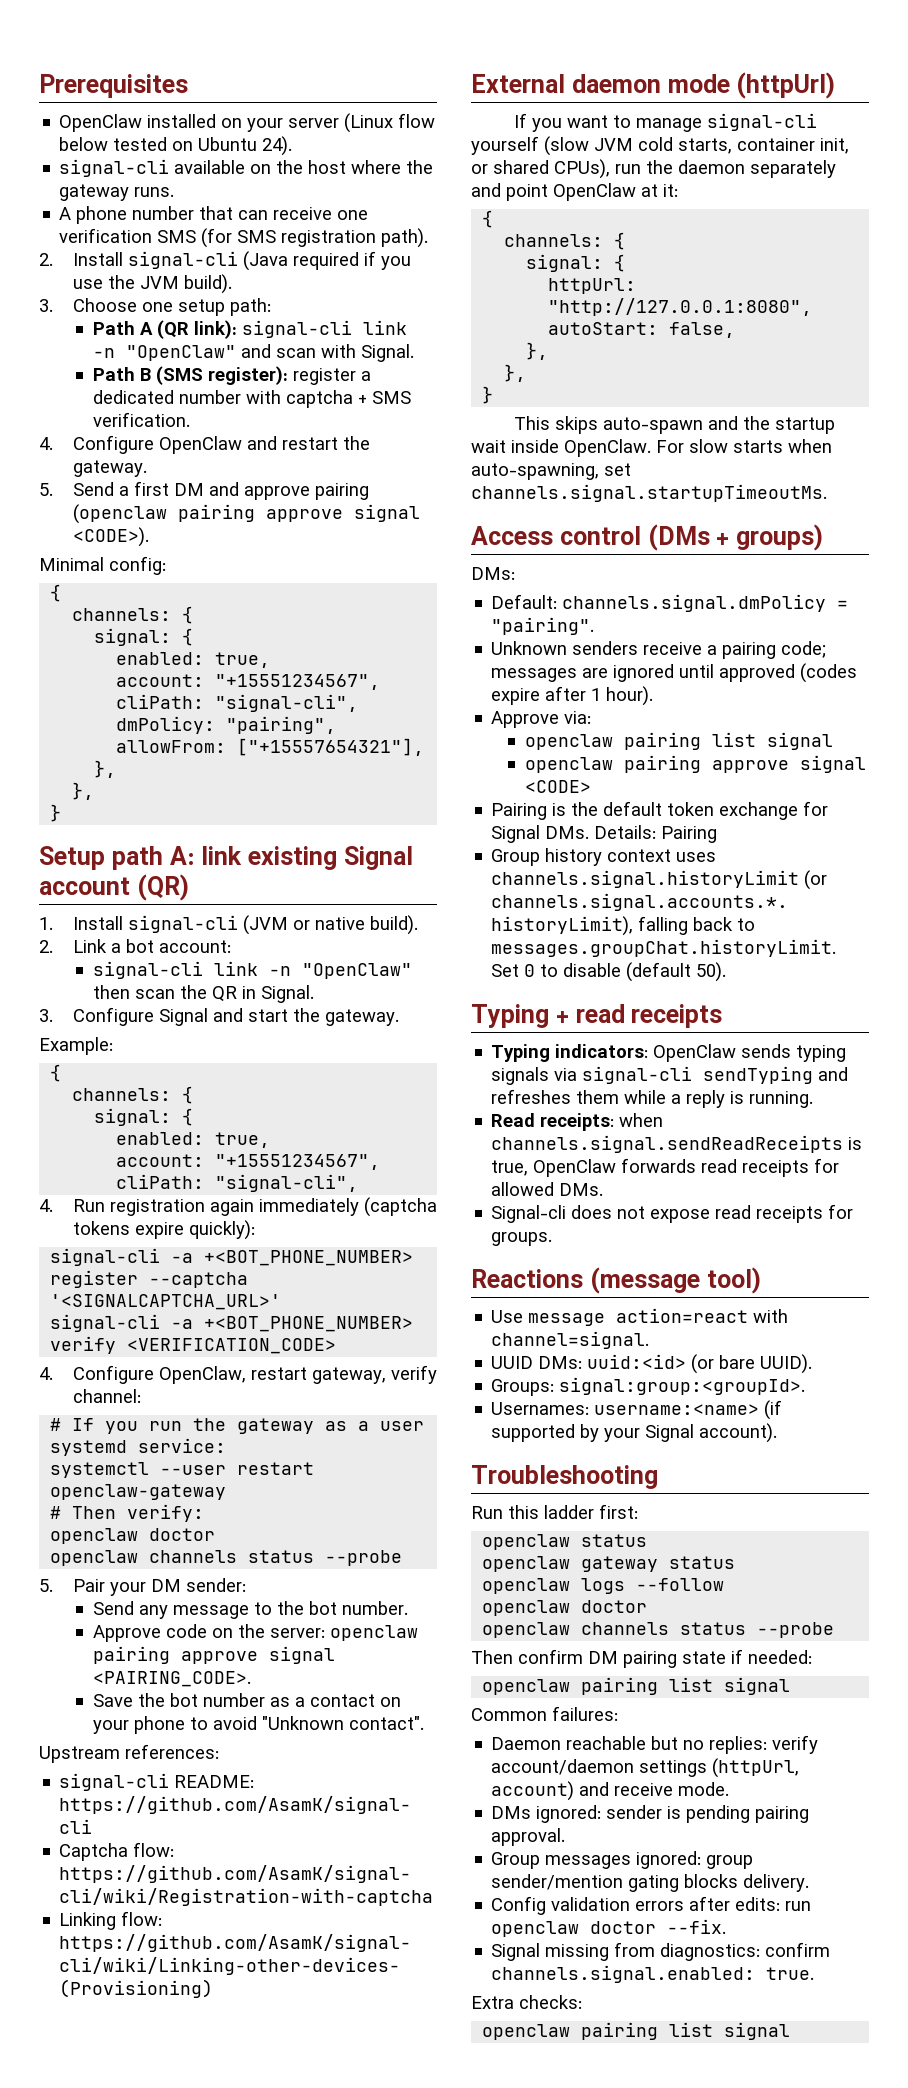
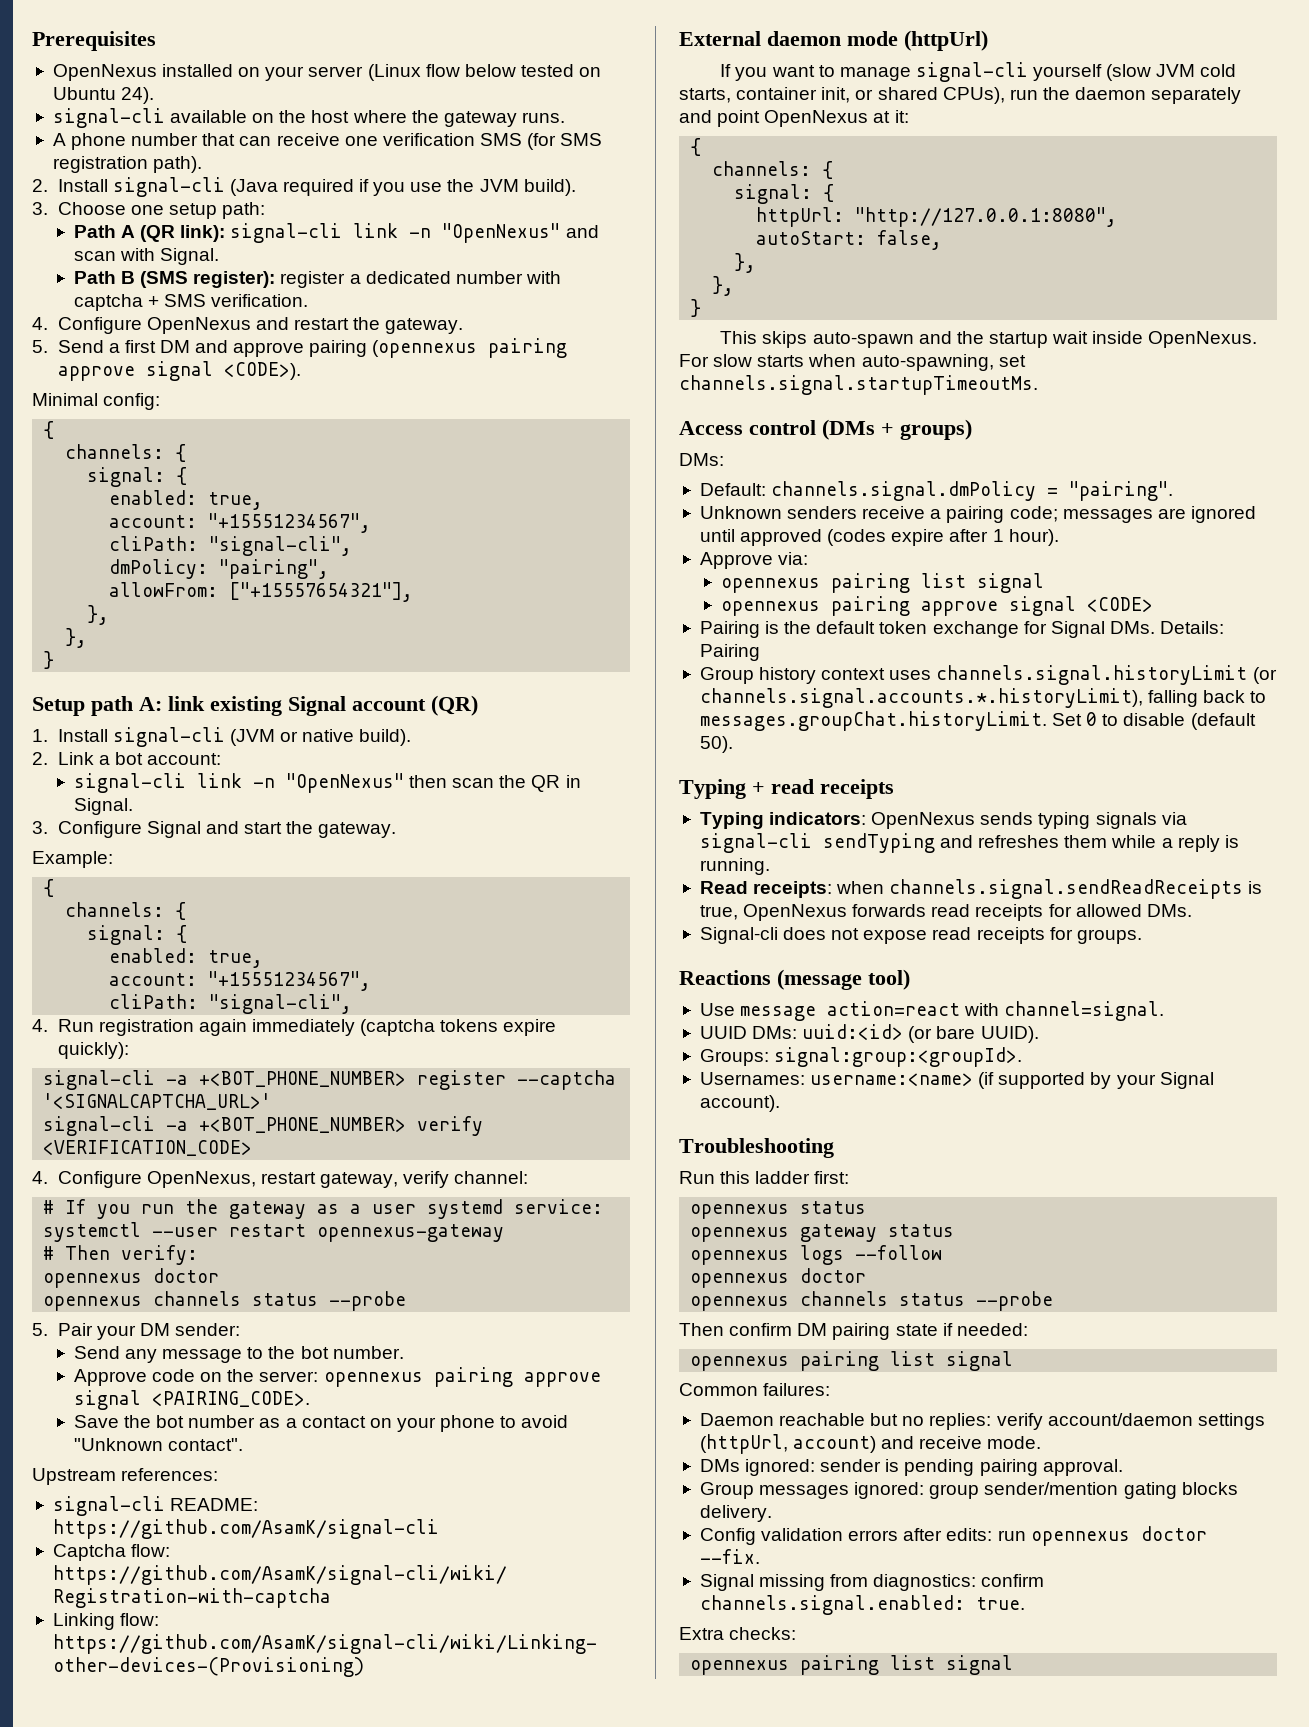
- OpenClaw installed on your server (Linux flow below tested on Ubuntu 24).
+ OpenNexus installed on your server (Linux flow below tested on Ubuntu 24).
- Path A (QR link): signal-cli link -n "OpenClaw" and scan with Signal.
+ Path A (QR link): signal-cli link -n "OpenNexus" and scan with Signal.
- 4. Configure OpenClaw and restart the gateway.
+ 4. Configure OpenNexus and restart the gateway.
- 5. Send a first DM and approve pairing (openclaw pairing approve signal <CODE>).
+ 5. Send a first DM and approve pairing (opennexus pairing approve signal <CODE>).
- signal-cli link -n "OpenClaw" then scan the QR in Signal.
+ signal-cli link -n "OpenNexus" then scan the QR in Signal.
- 4. Configure OpenClaw, restart gateway, verify channel:
+ 4. Configure OpenNexus, restart gateway, verify channel:
- systemctl --user restart openclaw-gateway
+ systemctl --user restart opennexus-gateway
  # Then verify:
- openclaw doctor
- openclaw channels status --probe
+ opennexus doctor
+ opennexus channels status --probe
- Approve code on the server: openclaw pairing approve signal <PAIRING_CODE>.
+ Approve code on the server: opennexus pairing approve signal <PAIRING_CODE>.
- If you want to manage signal-cli yourself (slow JVM cold starts, container init, or shared CPUs), run the daemon separately and point OpenClaw at it:
+ If you want to manage signal-cli yourself (slow JVM cold starts, container init, or shared CPUs), run the daemon separately and point OpenNexus at it:
- This skips auto-spawn and the startup wait inside OpenClaw.
+ This skips auto-spawn and the startup wait inside OpenNexus.
  Approve via:
- openclaw pairing list signal
- openclaw pairing approve signal <CODE>
+ opennexus pairing list signal
+ opennexus pairing approve signal <CODE>
- Typing indicators: OpenClaw sends typing signals via signal-cli sendTyping and refreshes them while a reply is running.
+ Typing indicators: OpenNexus sends typing signals via signal-cli sendTyping and refreshes them while a reply is running.
- Read receipts: when channels.signal.sendReadReceipts is true, OpenClaw forwards read receipts for allowed DMs.
+ Read receipts: when channels.signal.sendReadReceipts is true, OpenNexus forwards read receipts for allowed DMs.
- openclaw status
- openclaw gateway status
+ opennexus status
+ opennexus gateway status
- openclaw logs --follow
- openclaw doctor
- openclaw channels status --probe
+ opennexus logs --follow
+ opennexus doctor
+ opennexus channels status --probe
  Then confirm DM pairing state if needed:
- openclaw pairing list signal
+ opennexus pairing list signal
- Config validation errors after edits: run openclaw doctor --fix.
+ Config validation errors after edits: run opennexus doctor --fix.
  Extra checks:
- openclaw pairing list signal
+ opennexus pairing list signal

